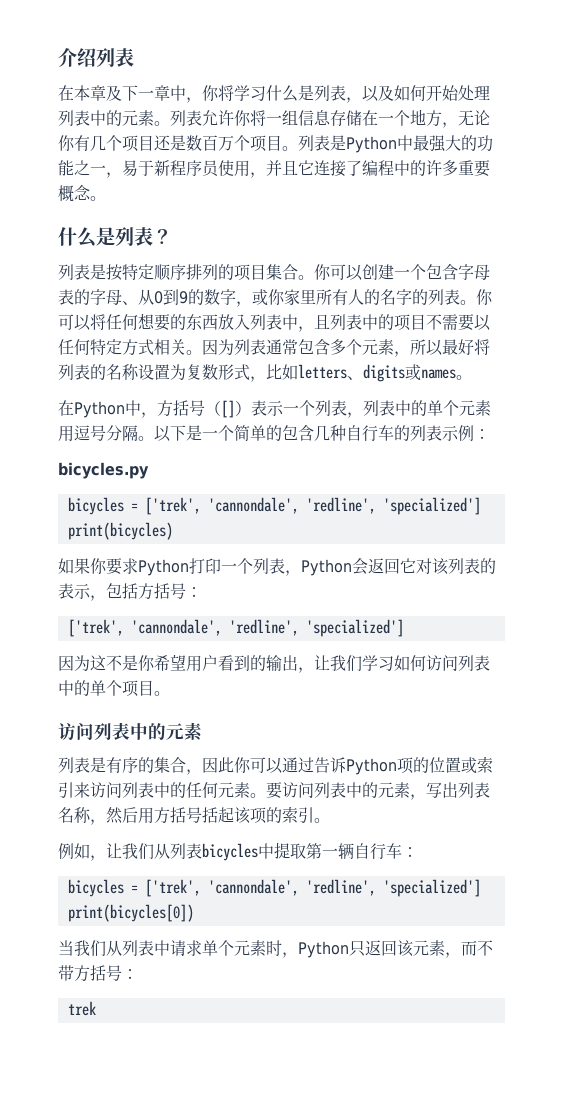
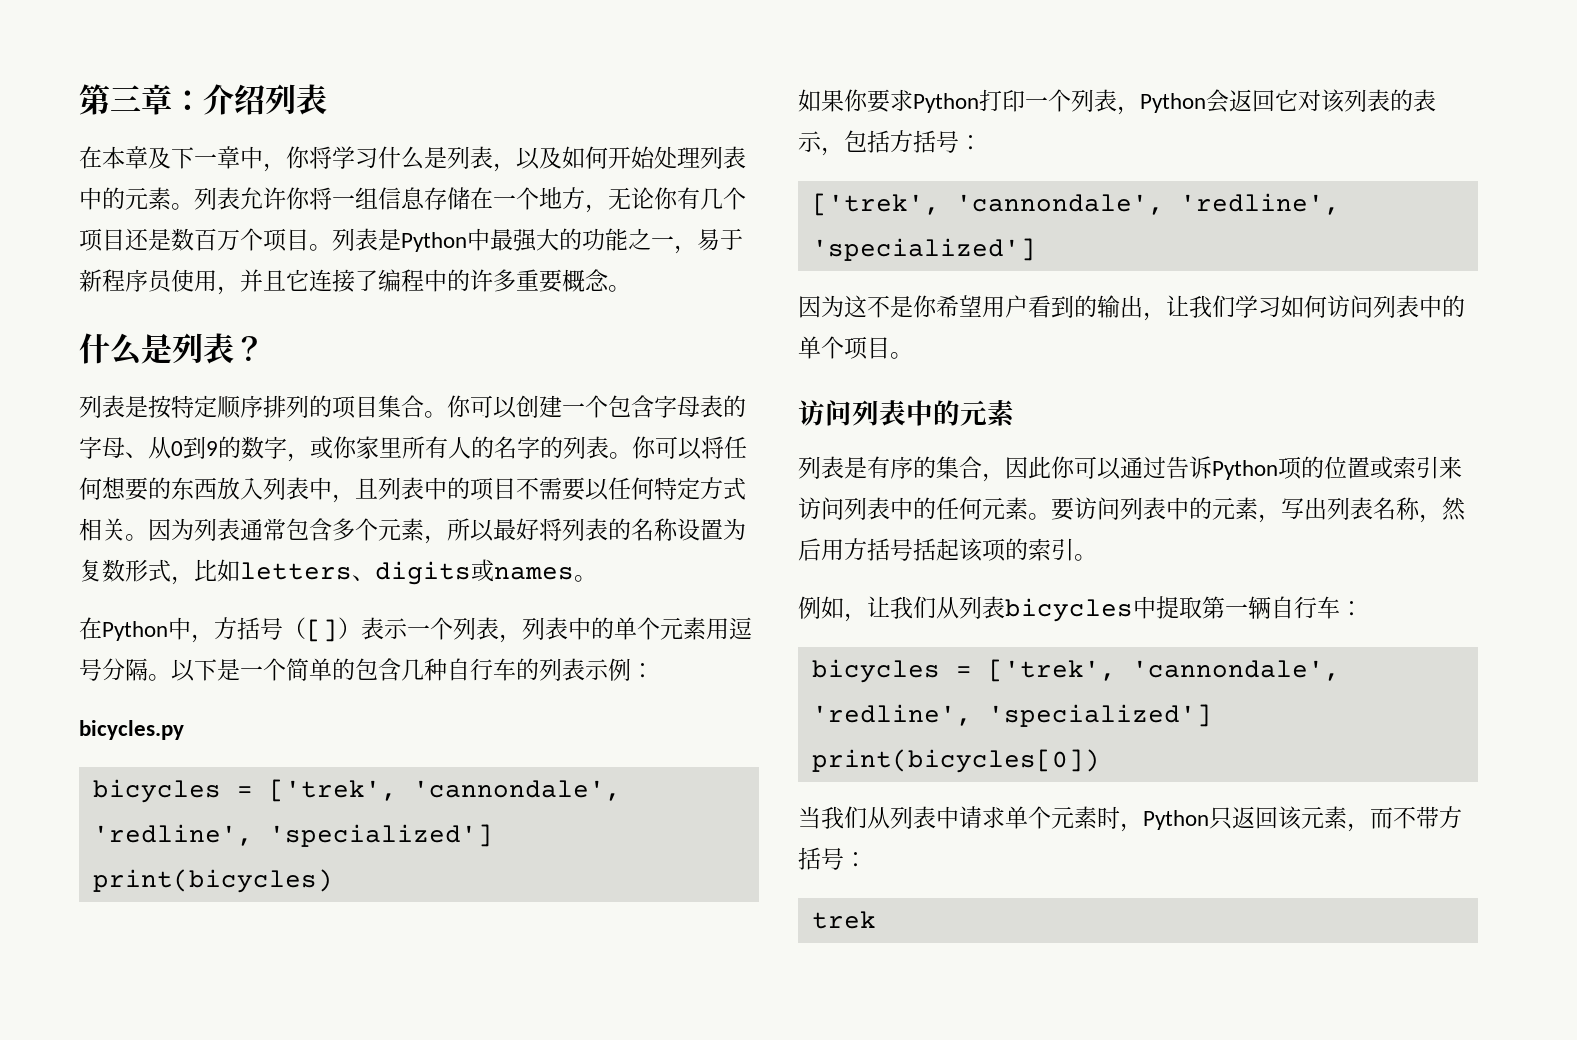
- 介绍列表
+ 第三章：介绍列表

